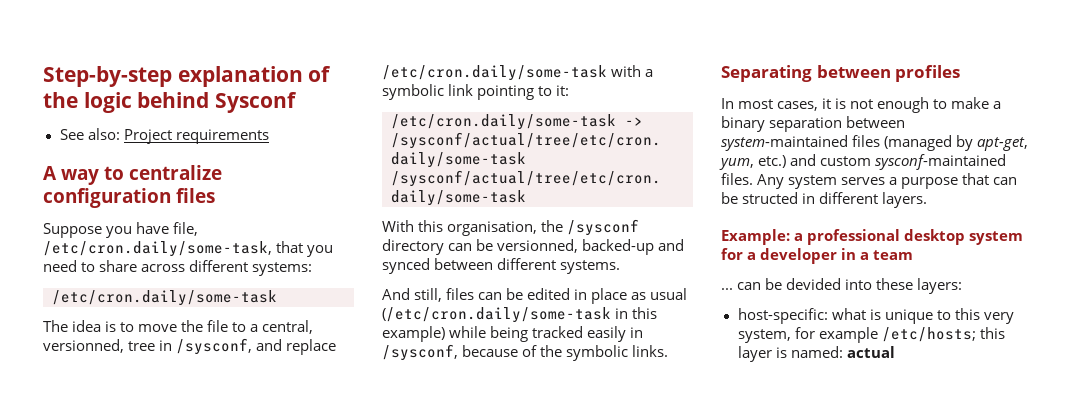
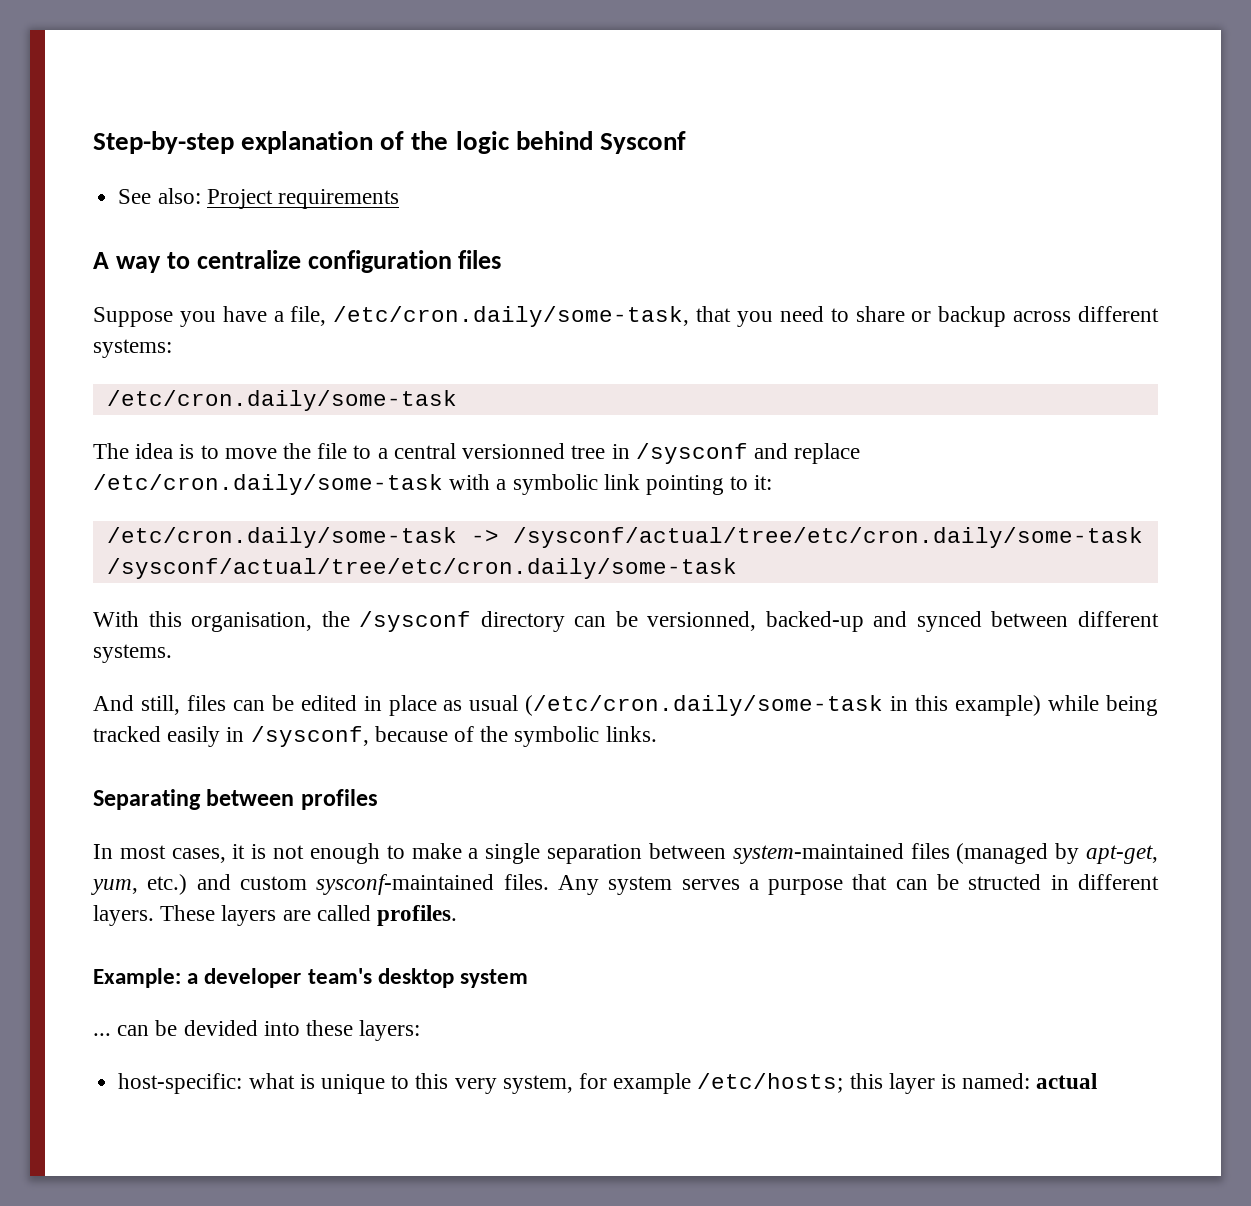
- Suppose you have file, /etc/cron.daily/some-task, that you need to share across different systems:
+ Suppose you have a file, /etc/cron.daily/some-task, that you need to share or backup across different systems:
- The idea is to move the file to a central, versionned, tree in /sysconf, and replace /etc/cron.daily/some-task with a symbolic link pointing to it:
+ The idea is to move the file to a central versionned tree in /sysconf and replace /etc/cron.daily/some-task with a symbolic link pointing to it:
- In most cases, it is not enough to make a binary separation between system-maintained files (managed by apt-get, yum, etc.) and custom sysconf-maintained files.
+ In most cases, it is not enough to make a single separation between system-maintained files (managed by apt-get, yum, etc.) and custom sysconf-maintained files.
+ These layers are called profiles.
- Example: a professional desktop system for a developer in a team
+ Example: a developer team's desktop system

